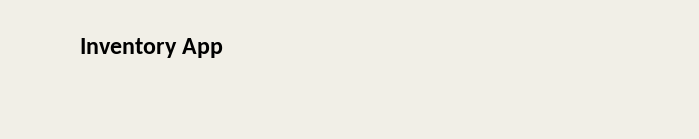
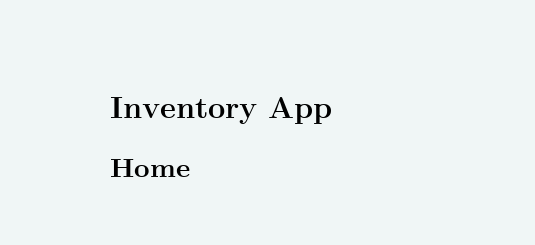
+ Home

